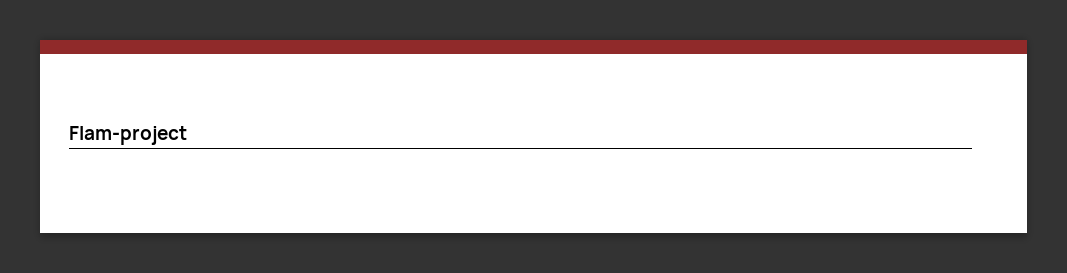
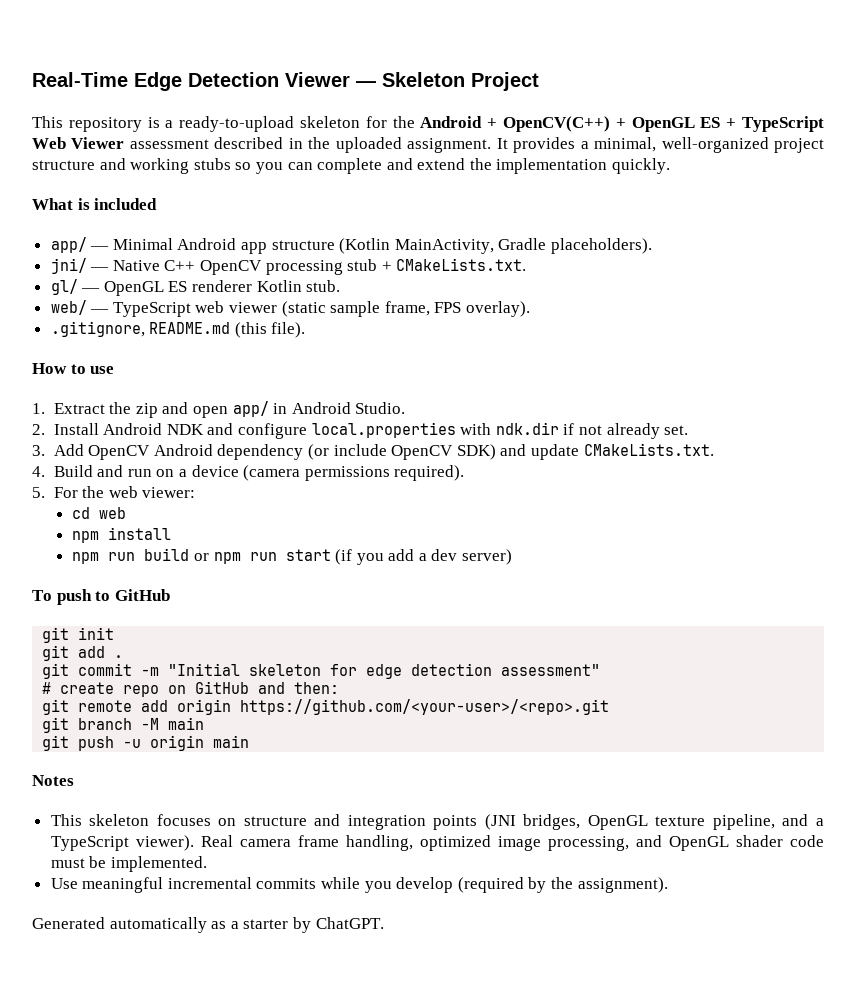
- Flam-project
+ Real-Time Edge Detection Viewer — Skeleton Project
+ This repository is a ready-to-upload skeleton for the Android + OpenCV(C++) + OpenGL ES + TypeScript Web Viewer assessment described in the uploaded assignment. It provides a minimal, well-organized project structure and working stubs so you can complete and extend the implementation quickly.
+ What is included
+ app/ — Minimal Android app structure (Kotlin MainActivity, Gradle placeholders).
+ jni/ — Native C++ OpenCV processing stub + CMakeLists.txt.
+ gl/ — OpenGL ES renderer Kotlin stub.
+ web/ — TypeScript web viewer (static sample frame, FPS overlay).
+ .gitignore, README.md (this file).
+ How to use
+ 1. Extract the zip and open app/ in Android Studio.
+ 2. Install Android NDK and configure local.properties with ndk.dir if not already set.
+ 3. Add OpenCV Android dependency (or include OpenCV SDK) and update CMakeLists.txt.
+ 4. Build and run on a device (camera permissions required).
+ 5. For the web viewer:
+ cd web
+ npm install
+ npm run build or npm run start (if you add a dev server)
+ To push to GitHub
+ git init
+ git add .
+ git commit -m "Initial skeleton for edge detection assessment"
+ # create repo on GitHub and then:
+ git remote add origin https://github.com/<your-user>/<repo>.git
+ git branch -M main
+ git push -u origin main
+ Notes
+ This skeleton focuses on structure and integration points (JNI bridges, OpenGL texture pipeline, and a TypeScript viewer). Real camera frame handling, optimized image processing, and OpenGL shader code must be implemented.
+ Use meaningful incremental commits while you develop (required by the assignment).
+ Generated automatically as a starter by ChatGPT.

